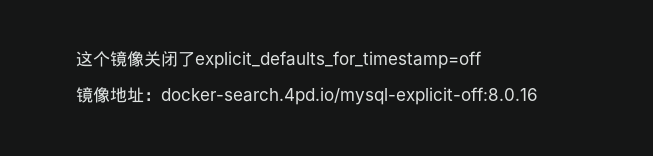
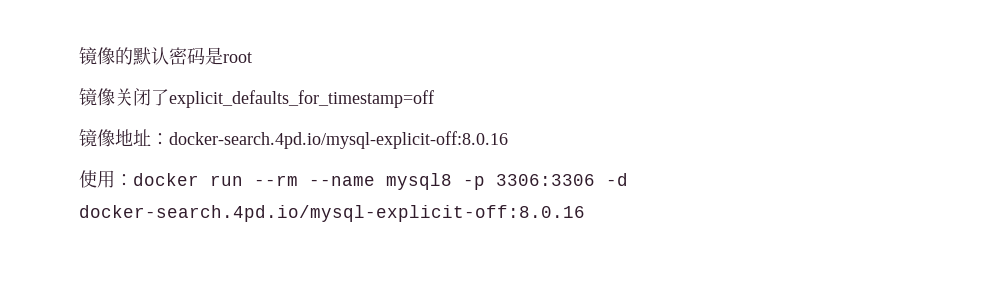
- 这个镜像关闭了explicit_defaults_for_timestamp=off
+ 镜像的默认密码是root
+ 镜像关闭了explicit_defaults_for_timestamp=off
+ 使用：docker run --rm --name mysql8 -p 3306:3306 -d docker-search.4pd.io/mysql-explicit-off:8.0.16

